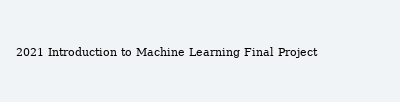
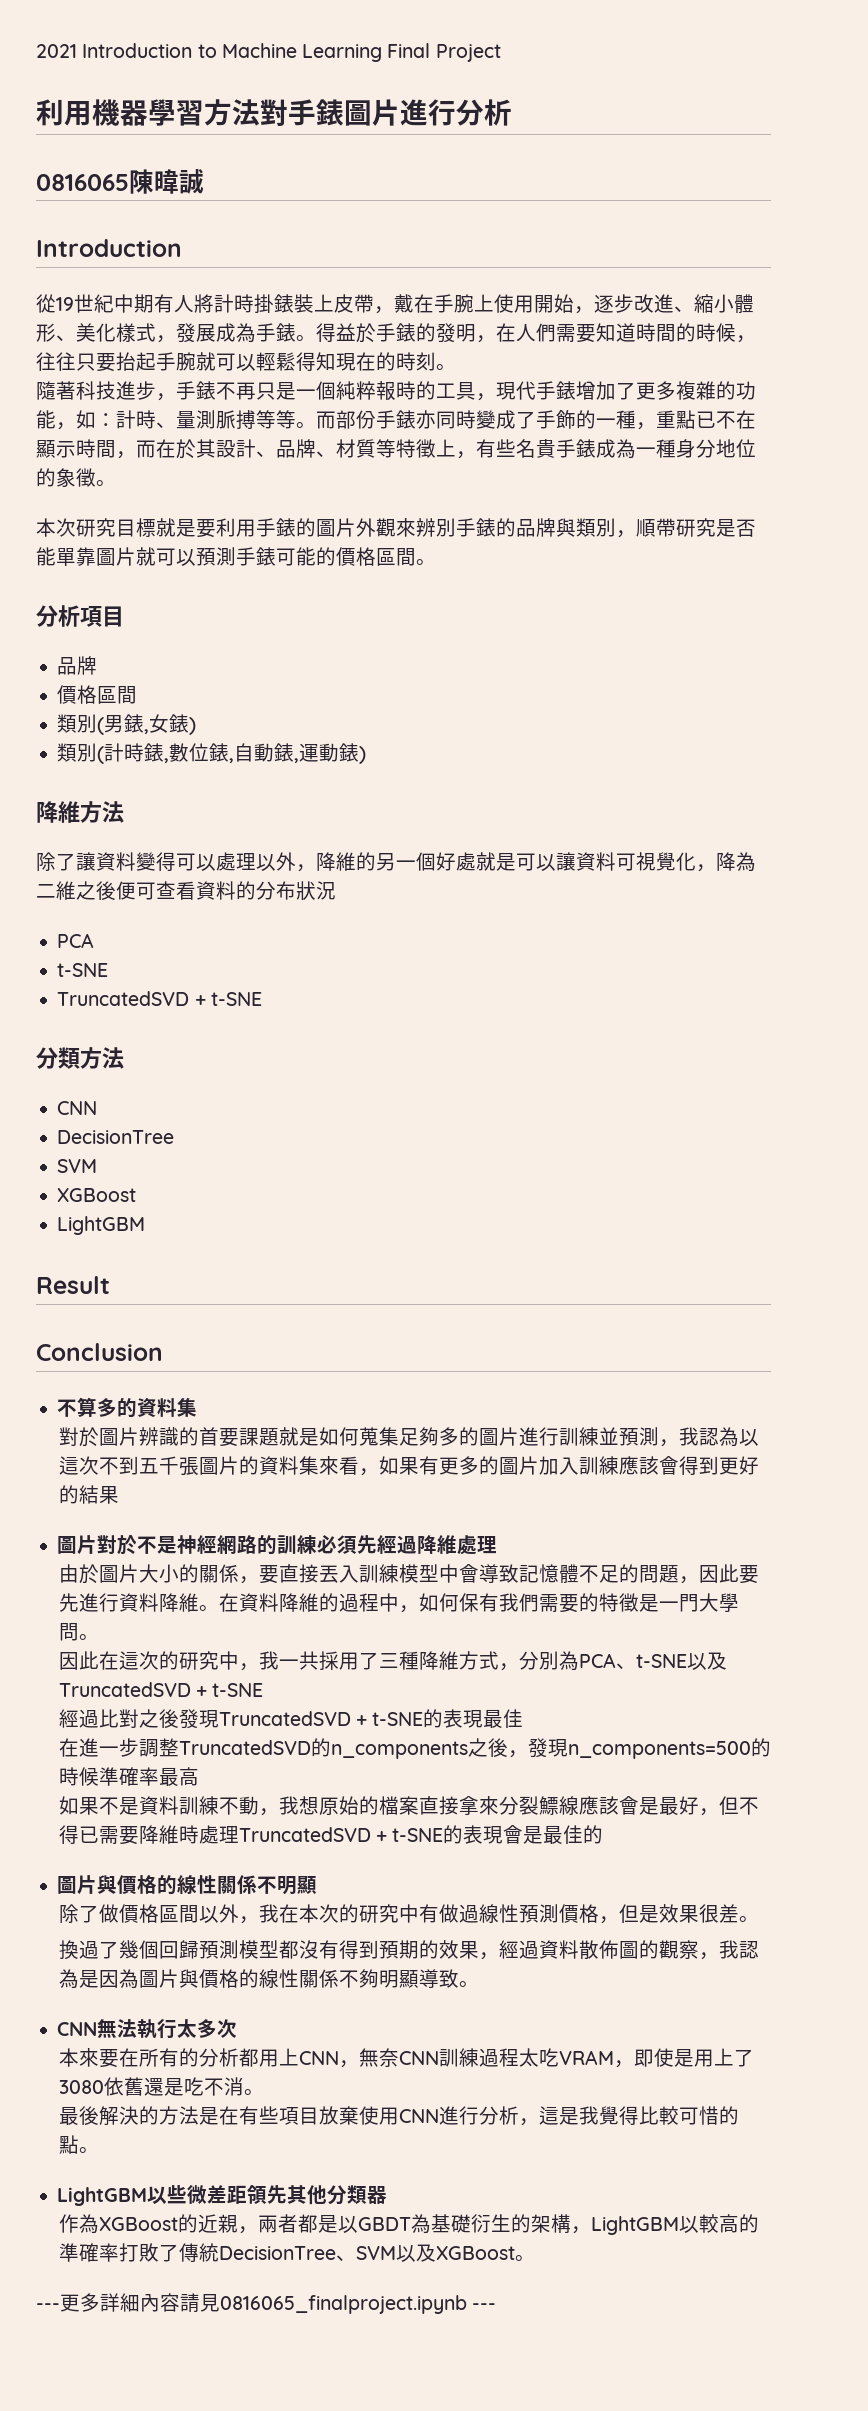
+ 利用機器學習方法對手錶圖片進行分析
+ 0816065陳暐誠
+ Introduction
+ 從19世紀中期有人將計時掛錶裝上皮帶，戴在手腕上使用開始，逐步改進、縮小體形、美化樣式，發展成為手錶。得益於手錶的發明，在人們需要知道時間的時候，往往只要抬起手腕就可以輕鬆得知現在的時刻。
+ 隨著科技進步，手錶不再只是一個純粹報時的工具，現代手錶增加了更多複雜的功能，如：計時、量測脈搏等等。而部份手錶亦同時變成了手飾的一種，重點已不在顯示時間，而在於其設計、品牌、材質等特徵上，有些名貴手錶成為一種身分地位的象徵。
+ 本次研究目標就是要利用手錶的圖片外觀來辨別手錶的品牌與類別，順帶研究是否能單靠圖片就可以預測手錶可能的價格區間。
+ 分析項目
+ 品牌
+ 價格區間
+ 類別(男錶,女錶)
+ 類別(計時錶,數位錶,自動錶,運動錶)
+ 降維方法
+ 除了讓資料變得可以處理以外，降維的另一個好處就是可以讓資料可視覺化，降為二維之後便可查看資料的分布狀況
+ PCA
+ t-SNE
+ TruncatedSVD + t-SNE
+ 分類方法
+ CNN
+ DecisionTree
+ SVM
+ XGBoost
+ LightGBM
+ Result
+ Conclusion
+ 不算多的資料集
+ 對於圖片辨識的首要課題就是如何蒐集足夠多的圖片進行訓練並預測，我認為以這次不到五千張圖片的資料集來看，如果有更多的圖片加入訓練應該會得到更好的結果
+ 圖片對於不是神經網路的訓練必須先經過降維處理
+ 由於圖片大小的關係，要直接丟入訓練模型中會導致記憶體不足的問題，因此要先進行資料降維。在資料降維的過程中，如何保有我們需要的特徵是一門大學問。
+ 因此在這次的研究中，我一共採用了三種降維方式，分別為PCA、t-SNE以及TruncatedSVD + t-SNE
+ 經過比對之後發現TruncatedSVD + t-SNE的表現最佳
+ 在進一步調整TruncatedSVD的n_components之後，發現n_components=500的時候準確率最高
+ 如果不是資料訓練不動，我想原始的檔案直接拿來分裂鰾線應該會是最好，但不得已需要降維時處理TruncatedSVD + t-SNE的表現會是最佳的
+ 圖片與價格的線性關係不明顯
+ 除了做價格區間以外，我在本次的研究中有做過線性預測價格，但是效果很差。
+ 換過了幾個回歸預測模型都沒有得到預期的效果，經過資料散佈圖的觀察，我認為是因為圖片與價格的線性關係不夠明顯導致。
+ CNN無法執行太多次
+ 本來要在所有的分析都用上CNN，無奈CNN訓練過程太吃VRAM，即使是用上了3080依舊還是吃不消。
+ 最後解決的方法是在有些項目放棄使用CNN進行分析，這是我覺得比較可惜的點。
+ LightGBM以些微差距領先其他分類器
+ 作為XGBoost的近親，兩者都是以GBDT為基礎衍生的架構，LightGBM以較高的準確率打敗了傳統DecisionTree、SVM以及XGBoost。
+ ---更多詳細內容請見0816065_finalproject.ipynb ---

